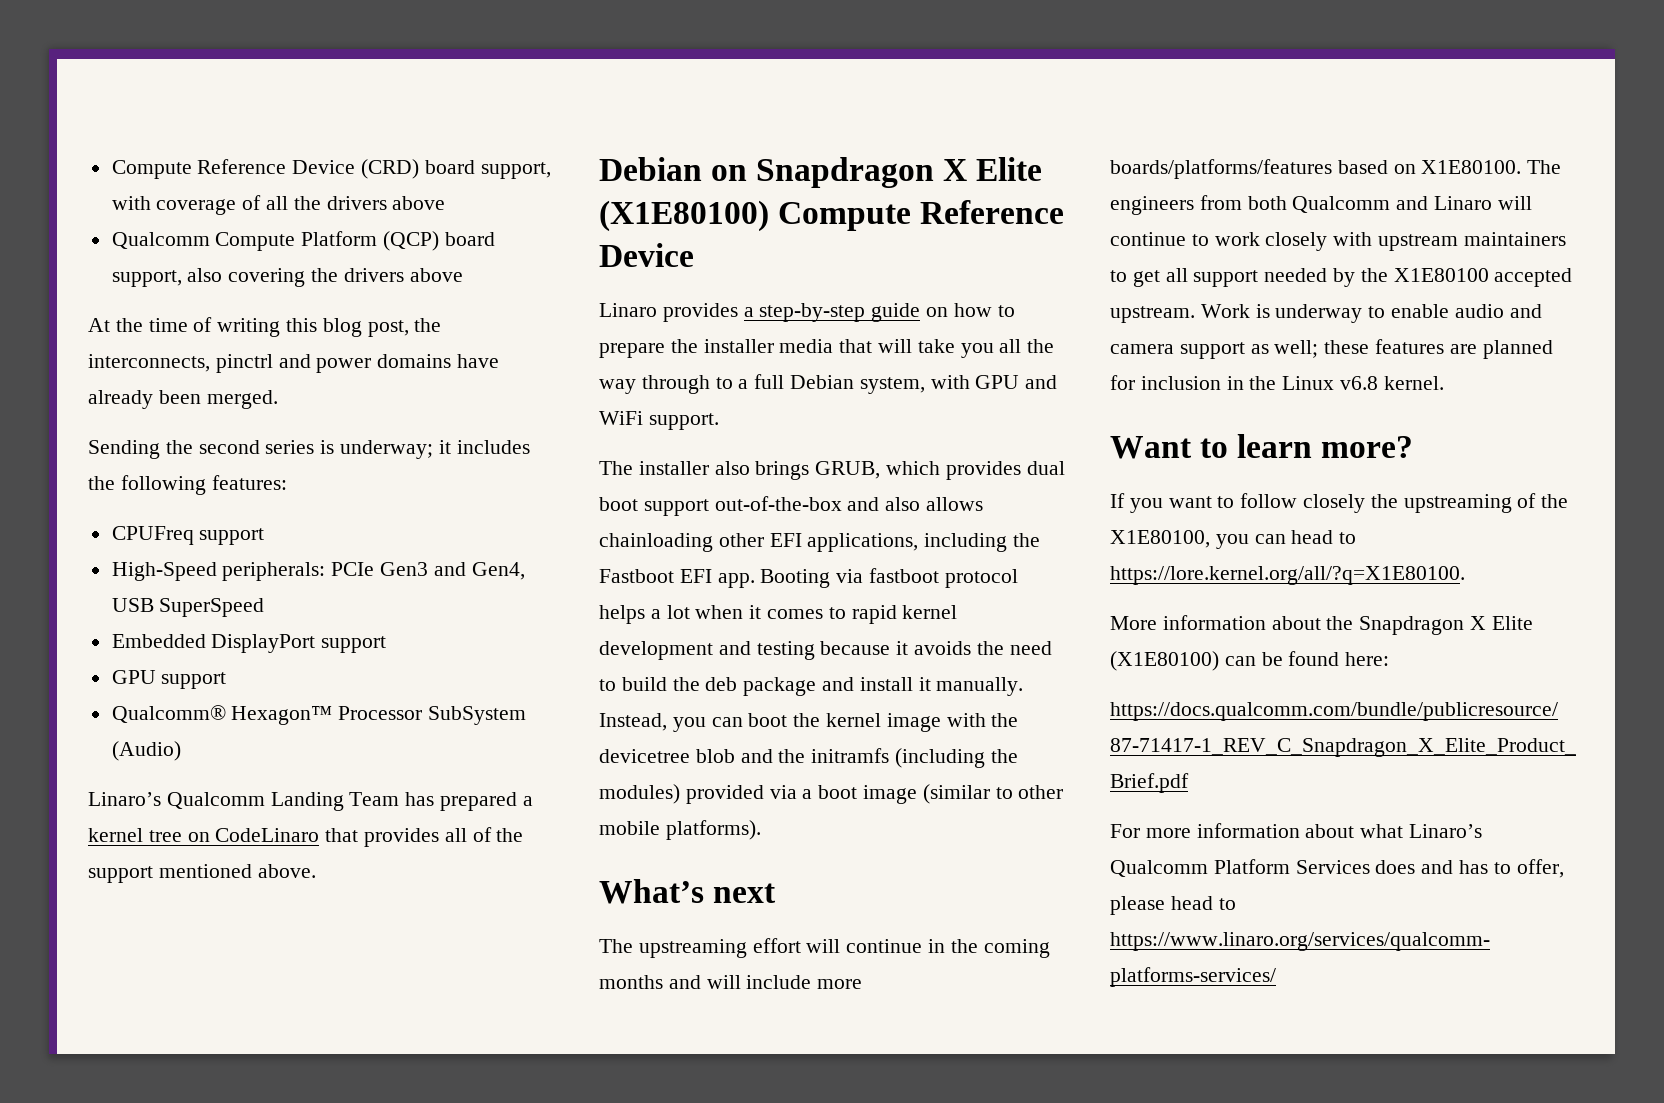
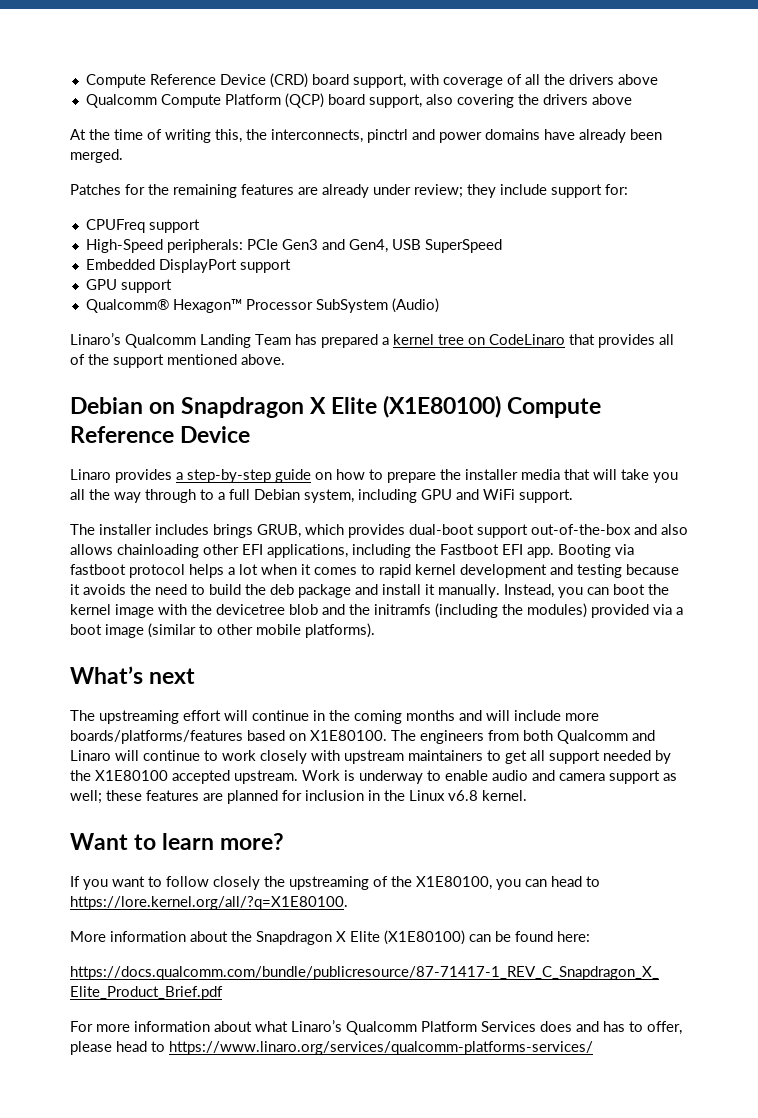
- At the time of writing this blog post, the interconnects, pinctrl and power domains have already been merged.
+ At the time of writing this, the interconnects, pinctrl and power domains have already been merged.
- Sending the second series is underway; it includes the following features:
+ Patches for the remaining features are already under review; they include support for:
- Linaro provides a step-by-step guide on how to prepare the installer media that will take you all the way through to a full Debian system, with GPU and WiFi support.
+ Linaro provides a step-by-step guide on how to prepare the installer media that will take you all the way through to a full Debian system, including GPU and WiFi support.
- The installer also brings GRUB, which provides dual boot support out-of-the-box and also allows chainloading other EFI applications, including the Fastboot EFI app.
+ The installer includes brings GRUB, which provides dual-boot support out-of-the-box and also allows chainloading other EFI applications, including the Fastboot EFI app.

